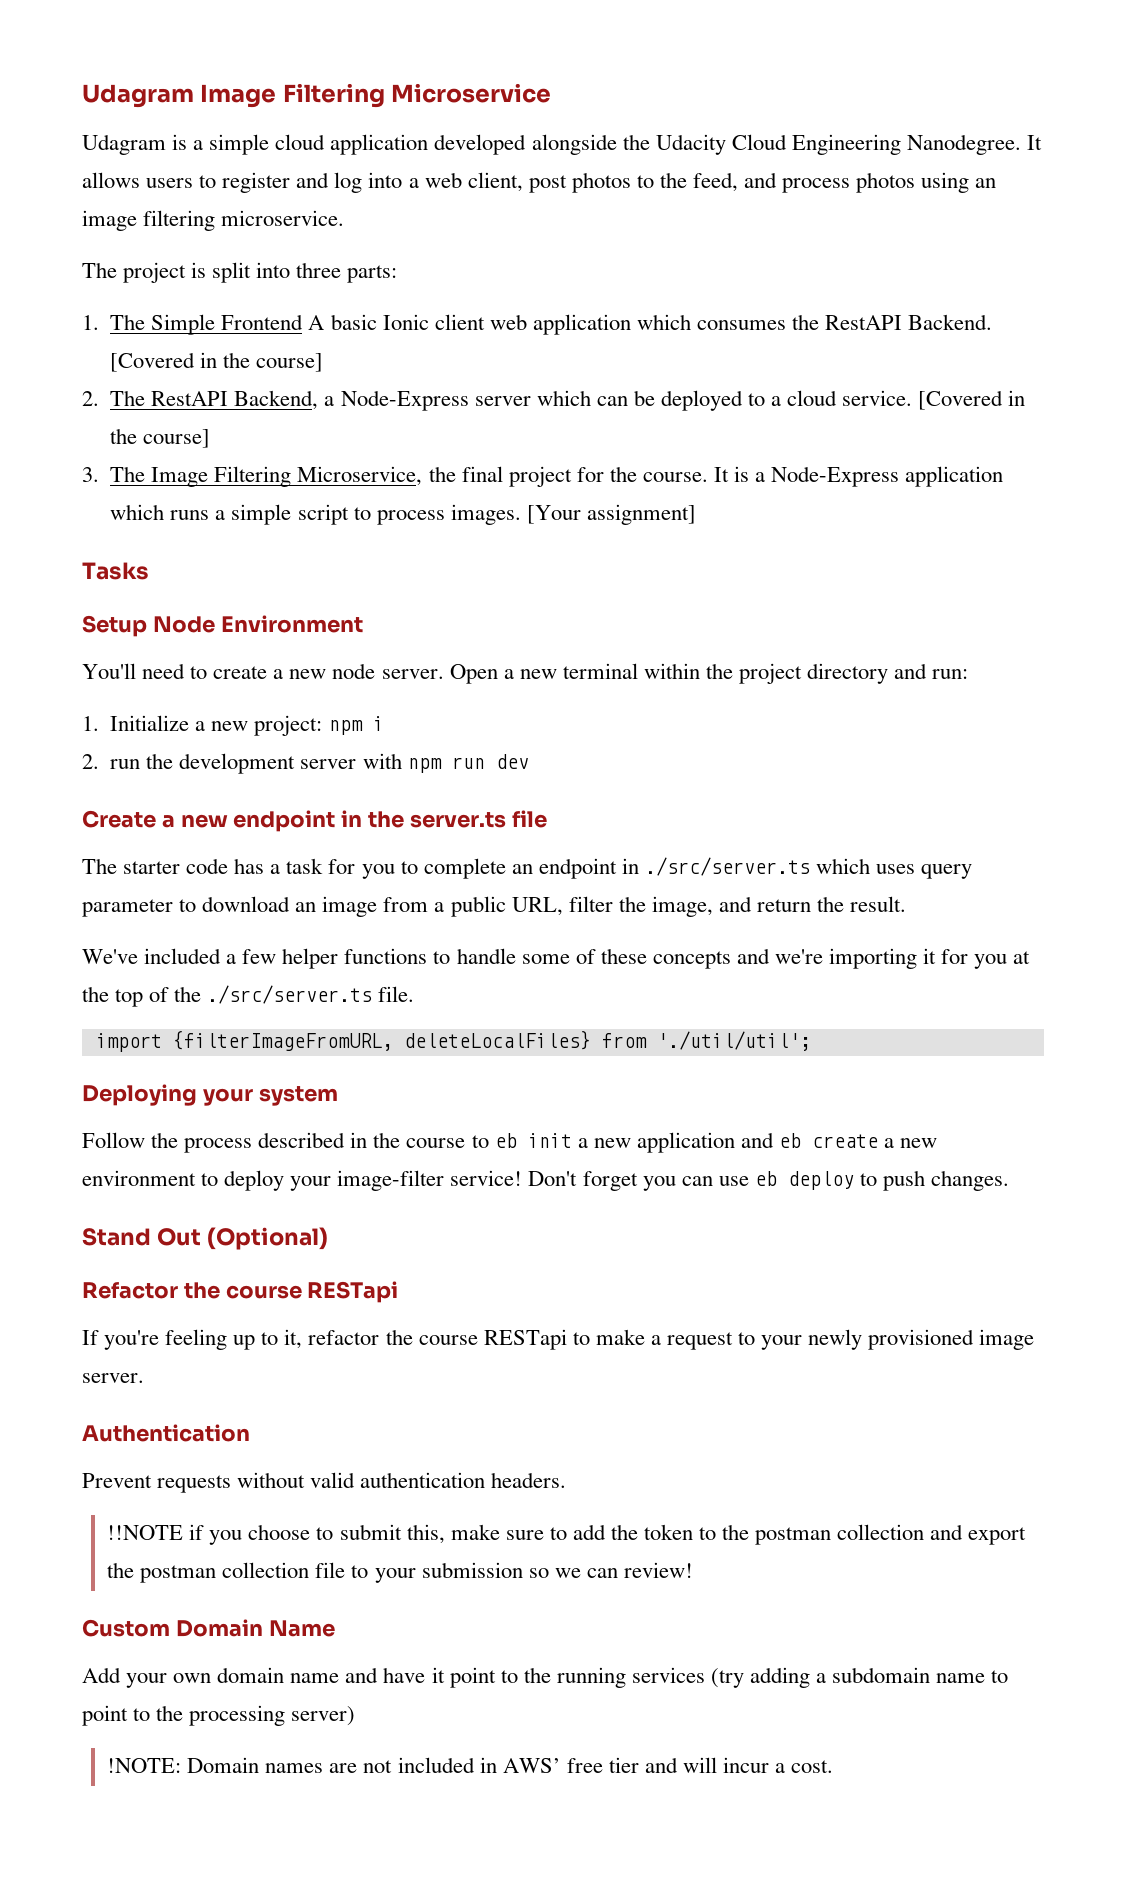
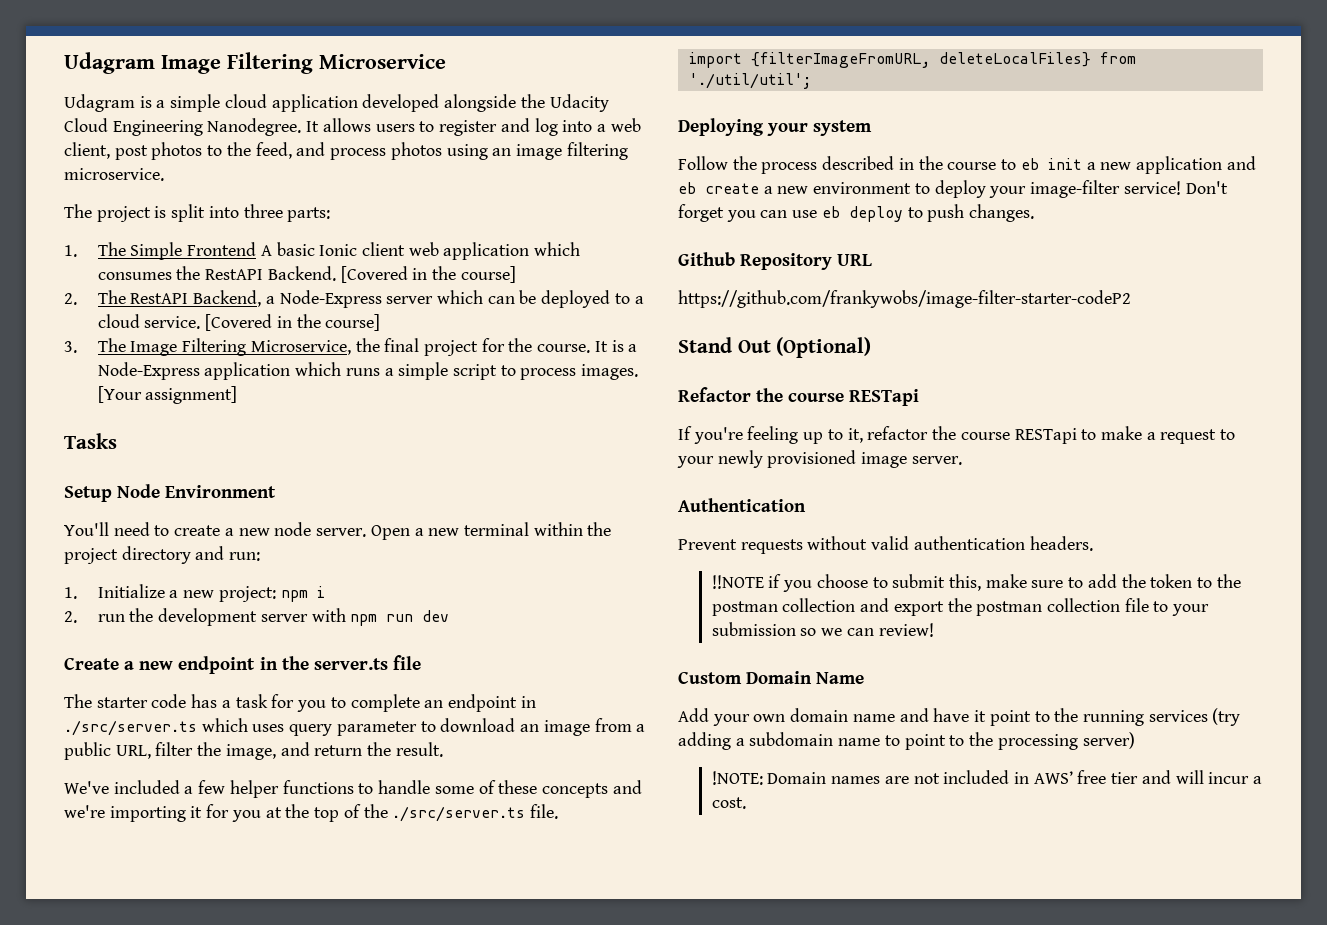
+ Github Repository URL
+ https://github.com/frankywobs/image-filter-starter-codeP2

